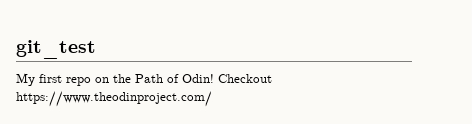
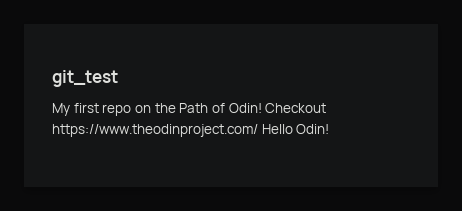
- Checkout https://www.theodinproject.com/
+ Checkout https://www.theodinproject.com/ Hello Odin!

